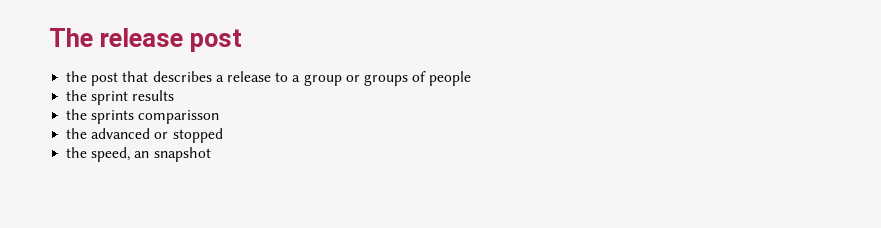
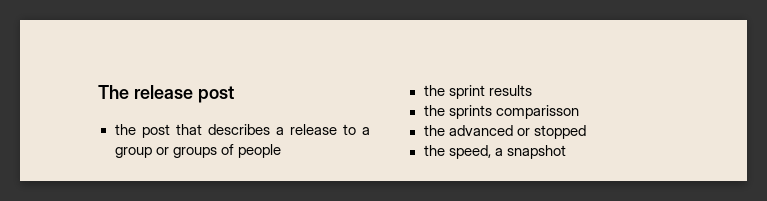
- the speed, an snapshot
+ the speed, a snapshot

